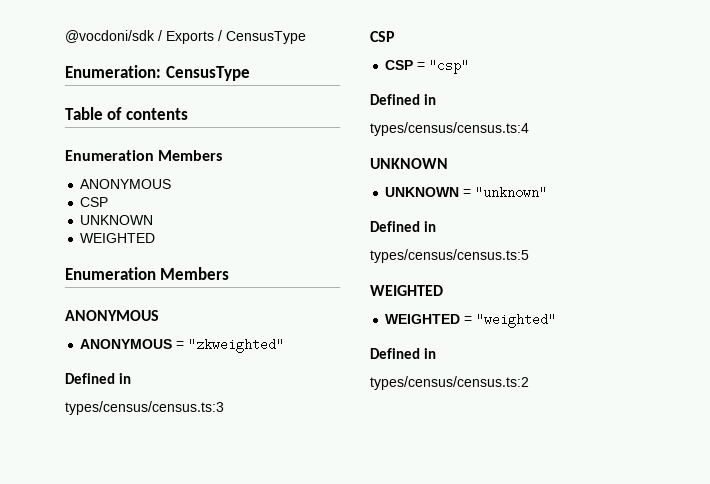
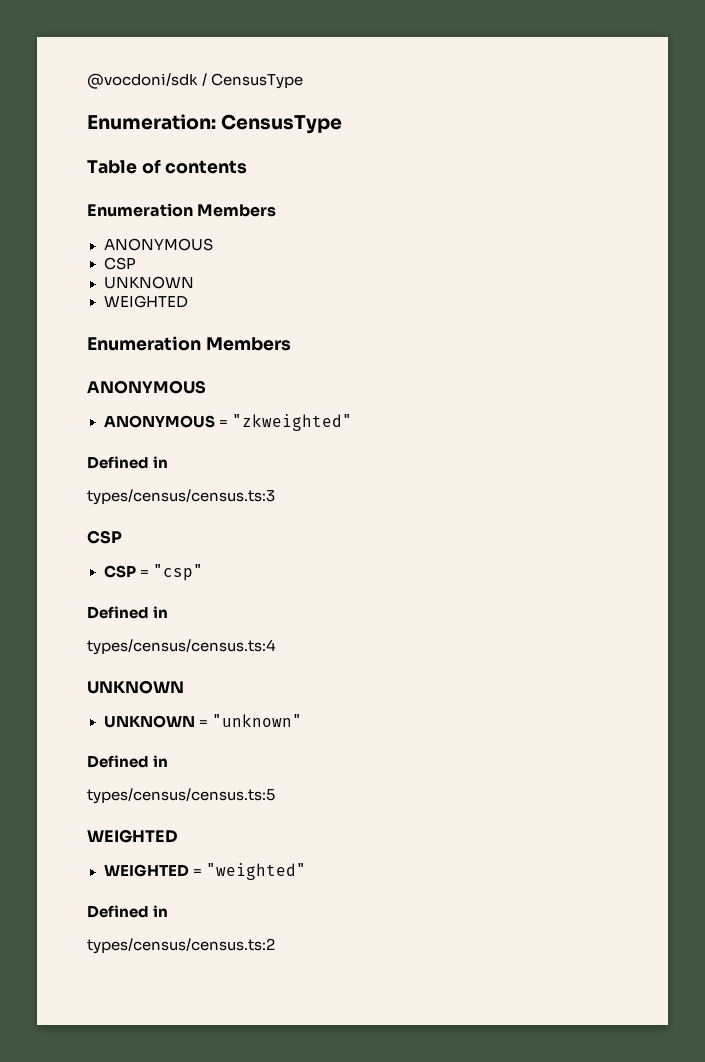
- @vocdoni/sdk / Exports / CensusType
+ @vocdoni/sdk / CensusType

